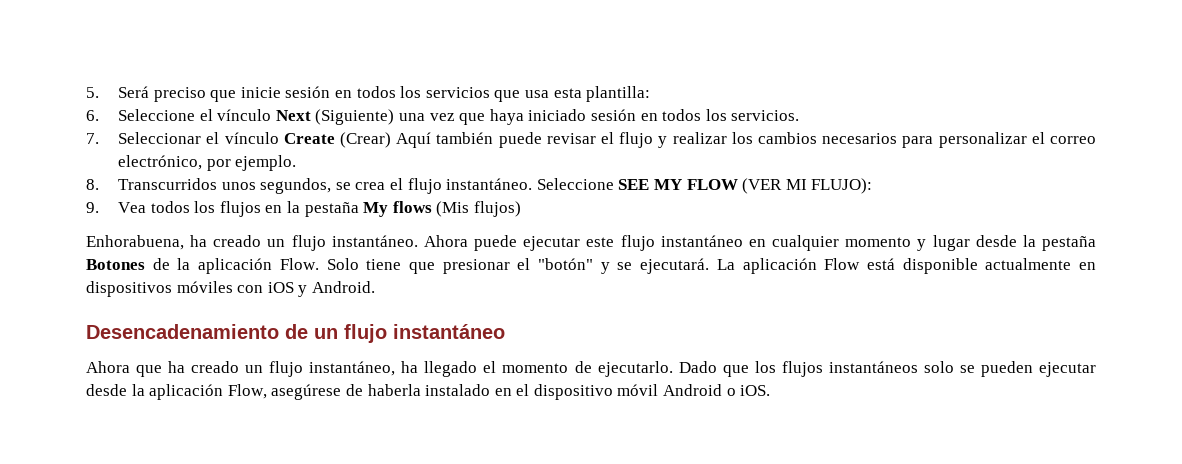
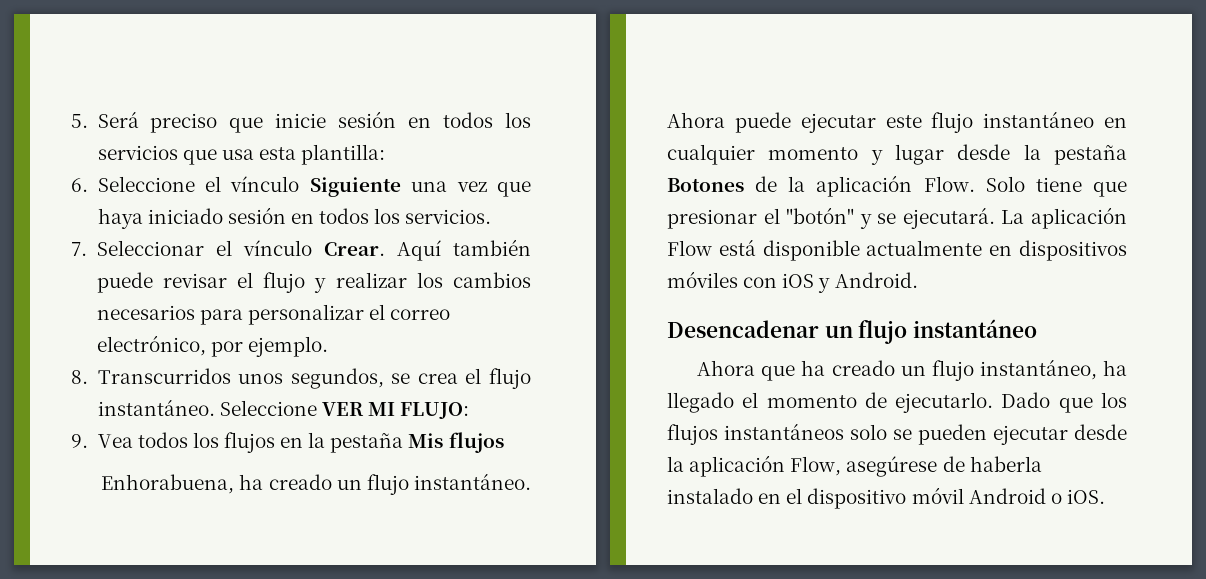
- 6. Seleccione el vínculo Next (Siguiente) una vez que haya iniciado sesión en todos los servicios.
+ 6. Seleccione el vínculo Siguiente una vez que haya iniciado sesión en todos los servicios.
- 7. Seleccionar el vínculo Create (Crear) Aquí también puede revisar el flujo y realizar los cambios necesarios para personalizar el correo electrónico, por ejemplo.
+ 7. Seleccionar el vínculo Crear. Aquí también puede revisar el flujo y realizar los cambios necesarios para personalizar el correo electrónico, por ejemplo.
- Seleccione SEE MY FLOW (VER MI FLUJO):
+ Seleccione VER MI FLUJO:
- 9. Vea todos los flujos en la pestaña My flows (Mis flujos)
+ 9. Vea todos los flujos en la pestaña Mis flujos
- Desencadenamiento de un flujo instantáneo
+ Desencadenar un flujo instantáneo

